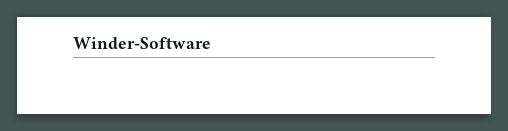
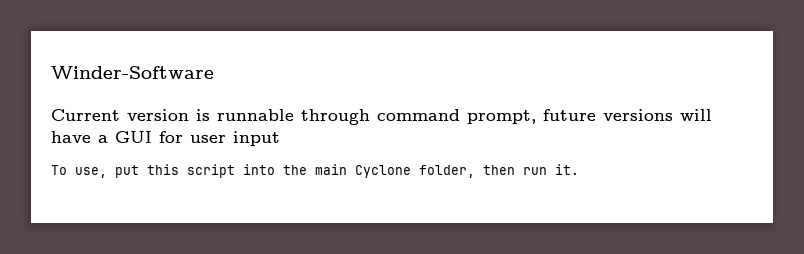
+ Current version is runnable through command prompt, future versions will have a GUI for user input
+ To use, put this script into the main Cyclone folder, then run it.

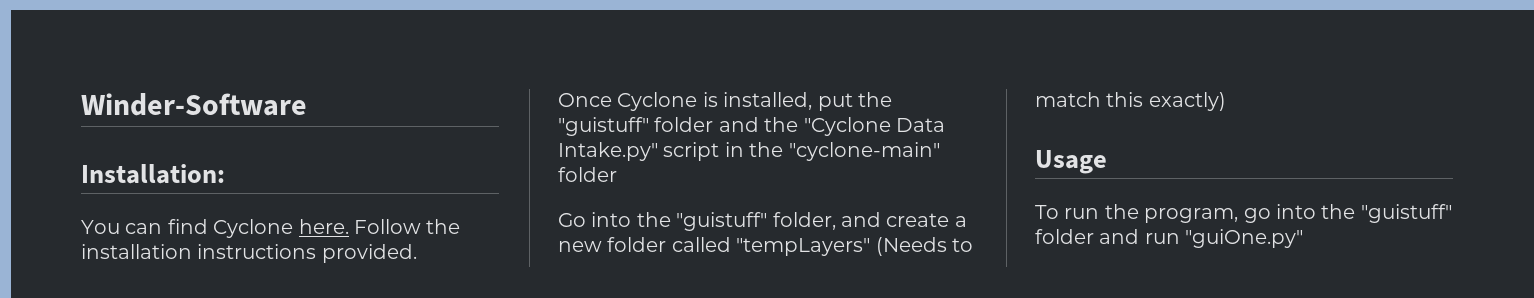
- Current version is runnable through command prompt, future versions will have a GUI for user input
- To use, put this script into the main Cyclone folder, then run it.
+ Installation:
+ You can find Cyclone here. Follow the installation instructions provided.
+ Once Cyclone is installed, put the "guistuff" folder and the "Cyclone Data Intake.py" script in the "cyclone-main" folder
+ Go into the "guistuff" folder, and create a new folder called "tempLayers" (Needs to match this exactly)
+ Usage
+ To run the program, go into the "guistuff" folder and run "guiOne.py"

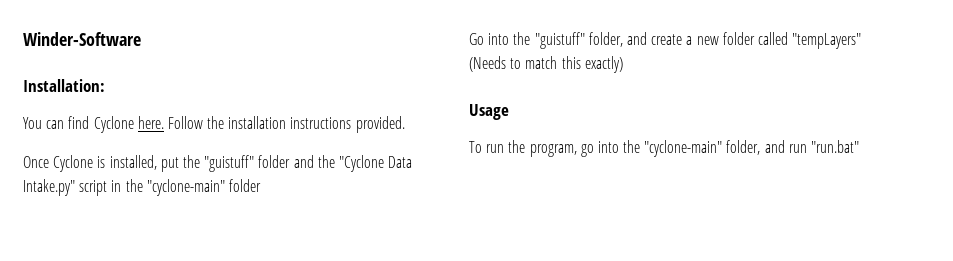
- To run the program, go into the "guistuff" folder and run "guiOne.py"
+ To run the program, go into the "cyclone-main" folder, and run "run.bat"

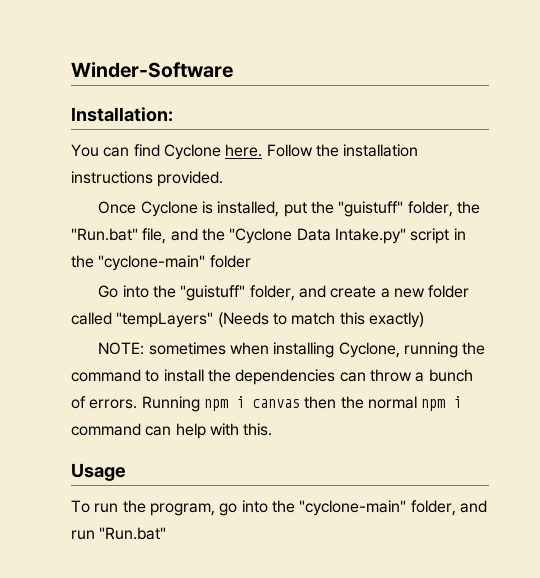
- Once Cyclone is installed, put the "guistuff" folder and the "Cyclone Data Intake.py" script in the "cyclone-main" folder
+ Once Cyclone is installed, put the "guistuff" folder, the "Run.bat" file, and the "Cyclone Data Intake.py" script in the "cyclone-main" folder
+ NOTE: sometimes when installing Cyclone, running the command to install the dependencies can throw a bunch of errors. Running npm i canvas then the normal npm i command can help with this.
- To run the program, go into the "cyclone-main" folder, and run "run.bat"
+ To run the program, go into the "cyclone-main" folder, and run "Run.bat"

